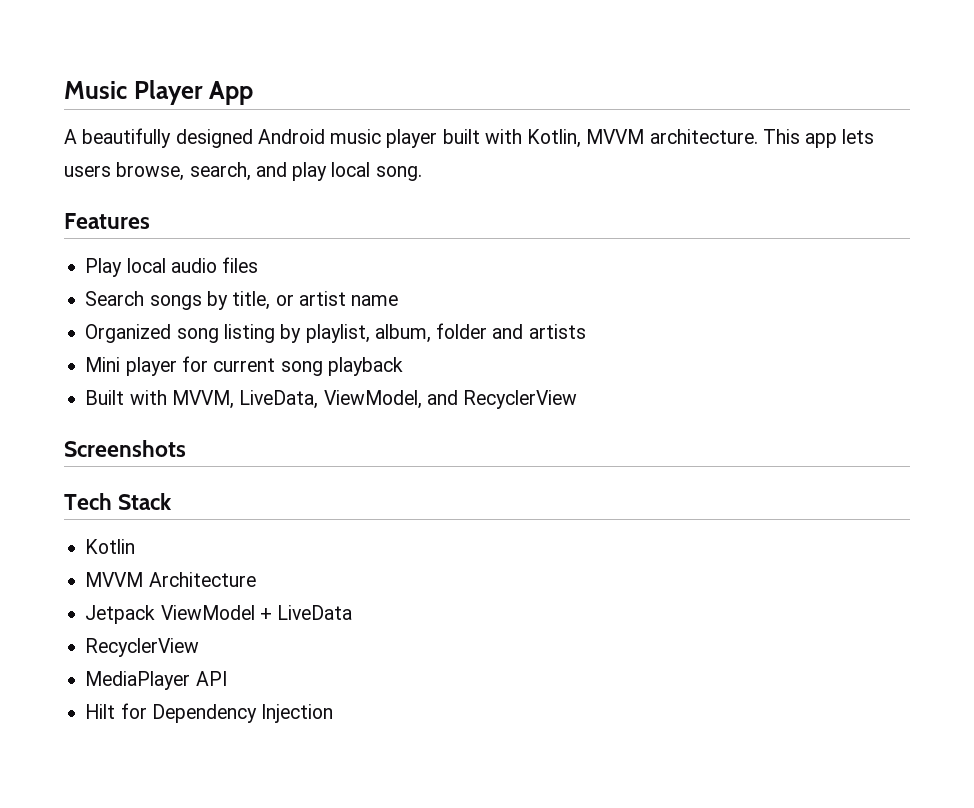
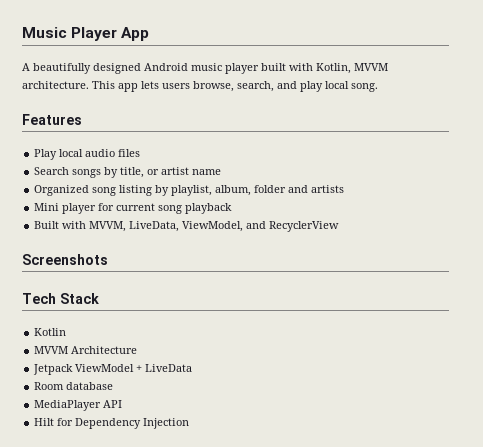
  Jetpack ViewModel + LiveData
- RecyclerView
+ Room database

